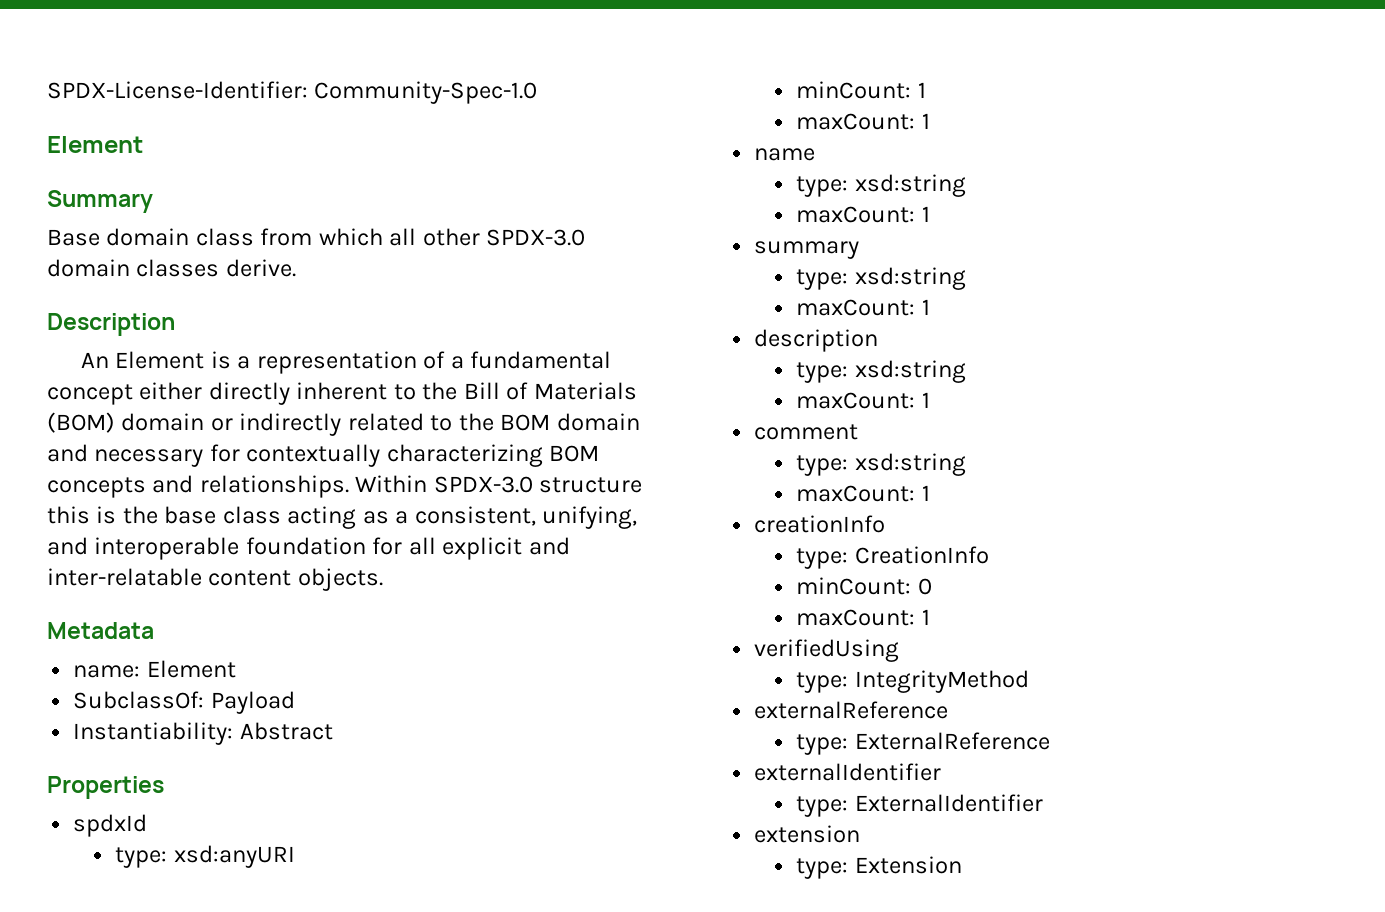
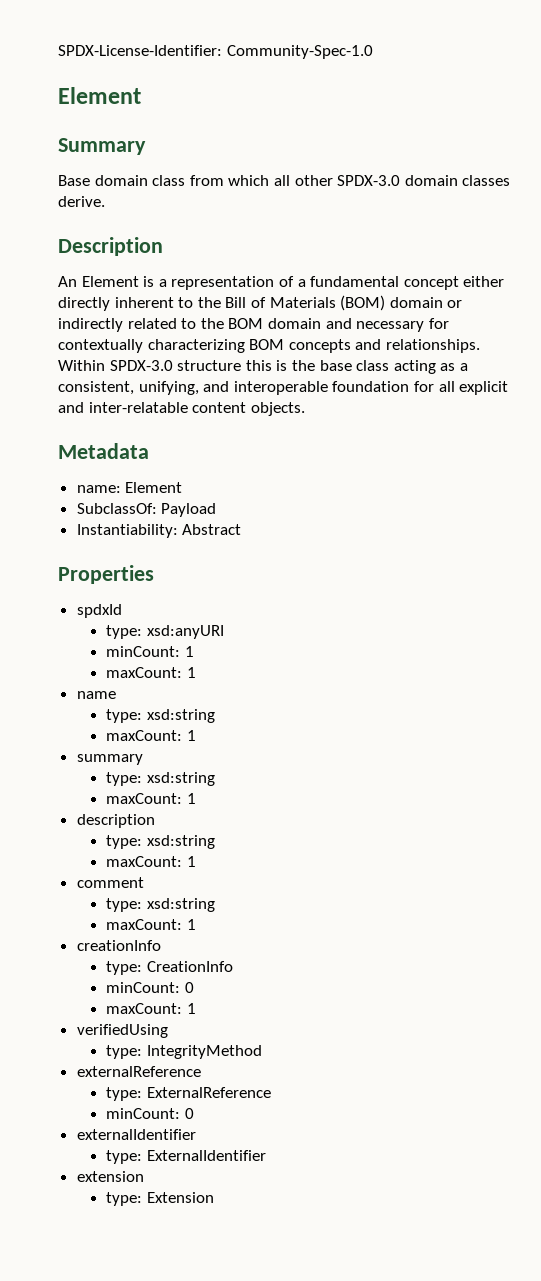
  type: ExternalReference
+ minCount: 0

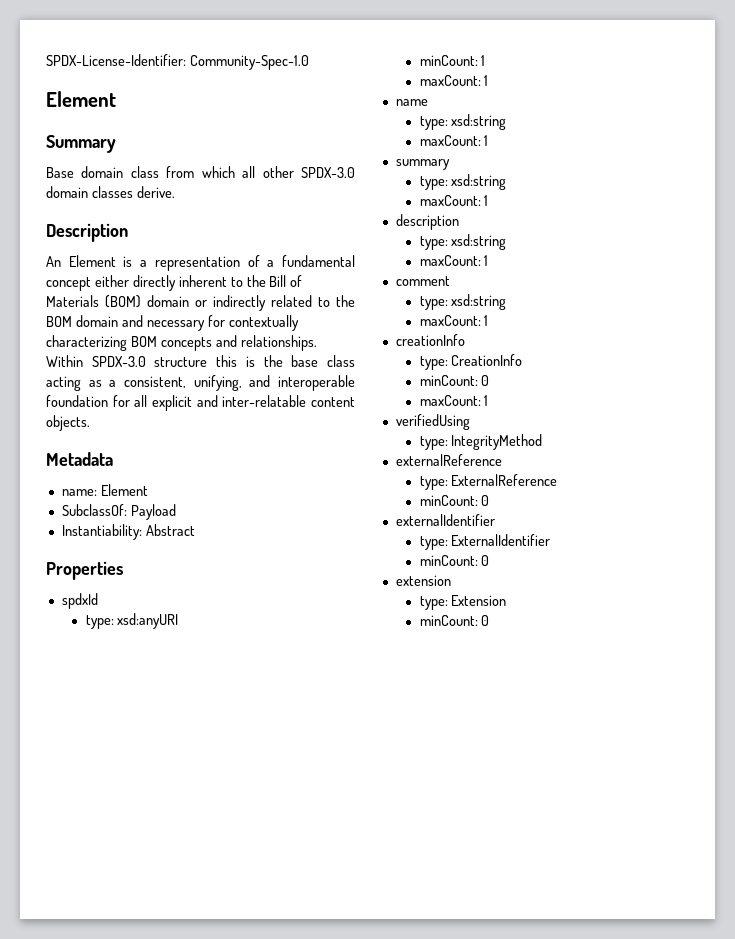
  type: ExternalIdentifier
+ minCount: 0
  type: Extension
+ minCount: 0

